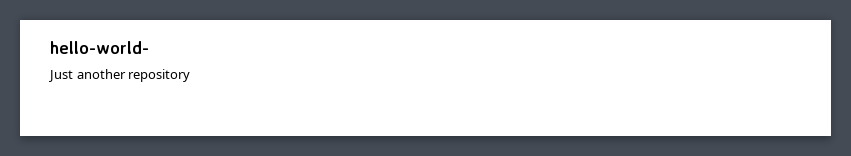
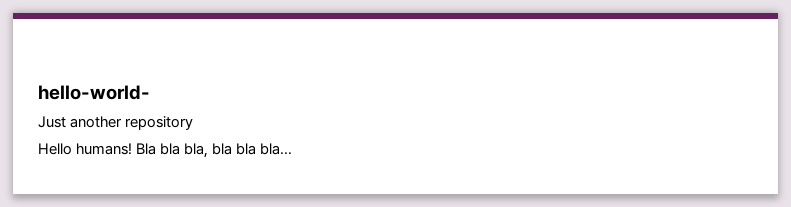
+ Hello humans! Bla bla bla, bla bla bla...

